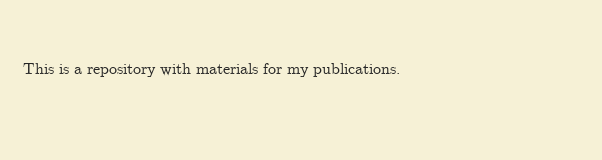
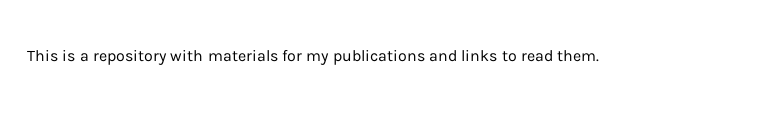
- This is a repository with materials for my publications.
+ This is a repository with materials for my publications and links to read them.

